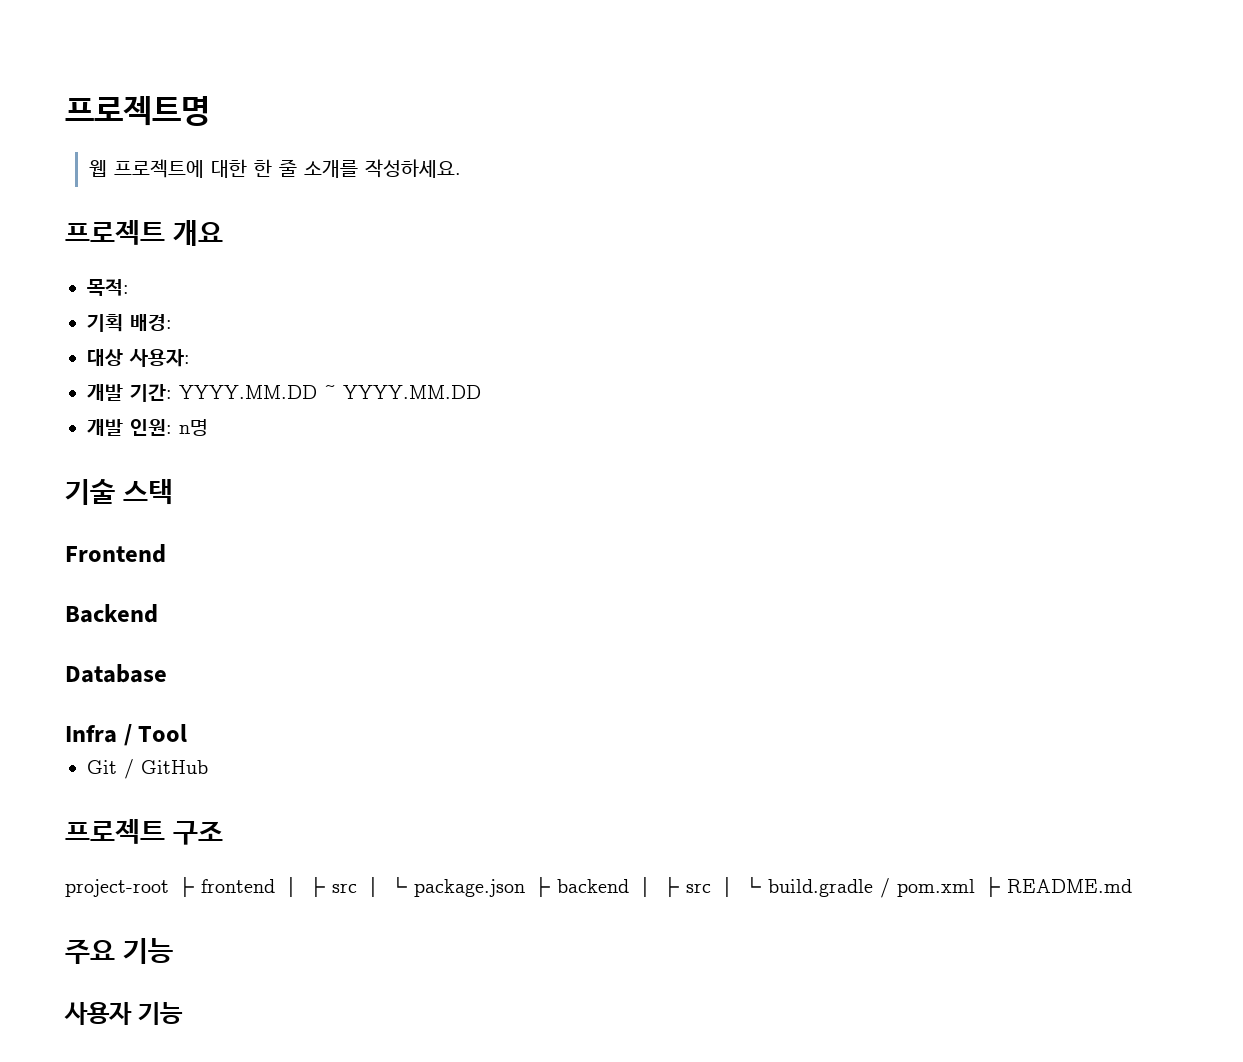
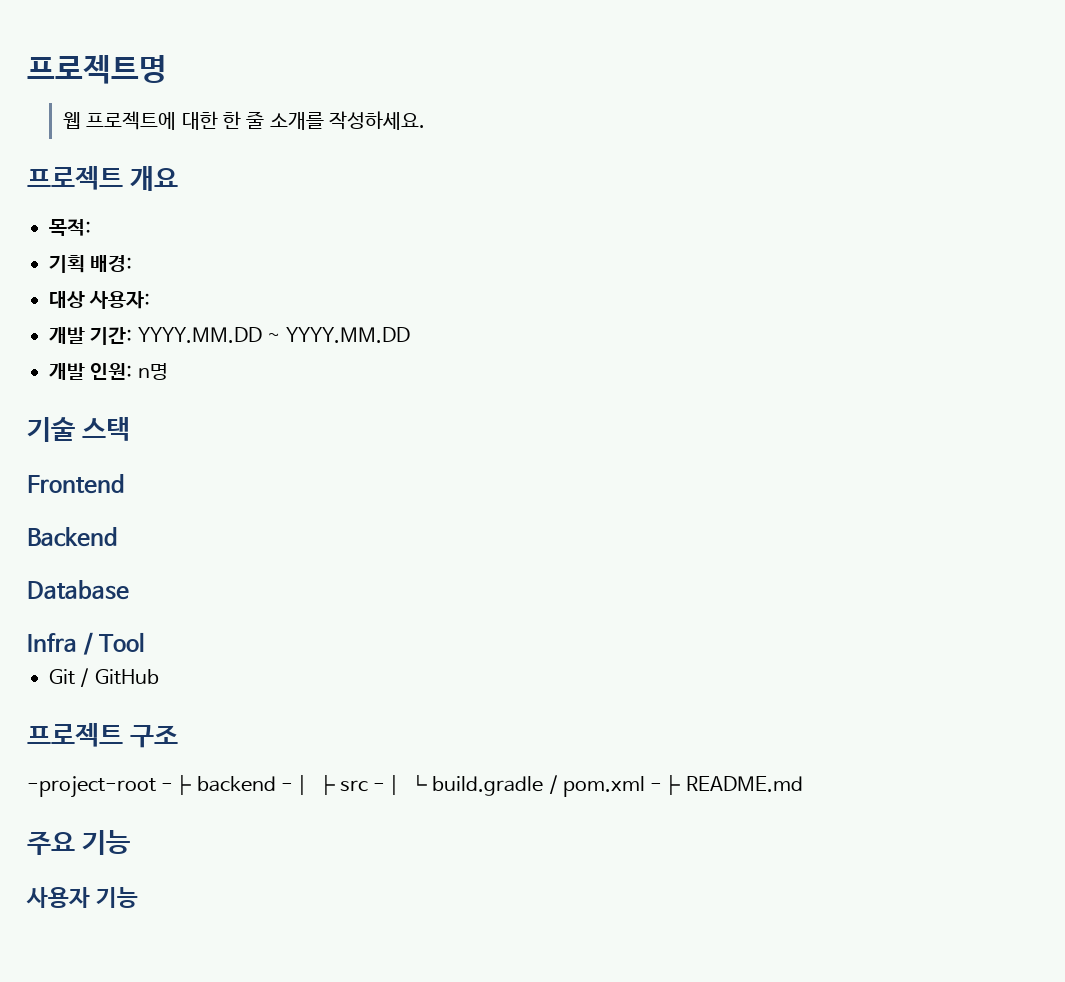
- project-root ┣ frontend ┃ ┣ src ┃ ┗ package.json ┣ backend ┃ ┣ src ┃ ┗ build.gradle / pom.xml ┣ README.md
+ -project-root -┣ backend -┃ ┣ src -┃ ┗ build.gradle / pom.xml -┣ README.md

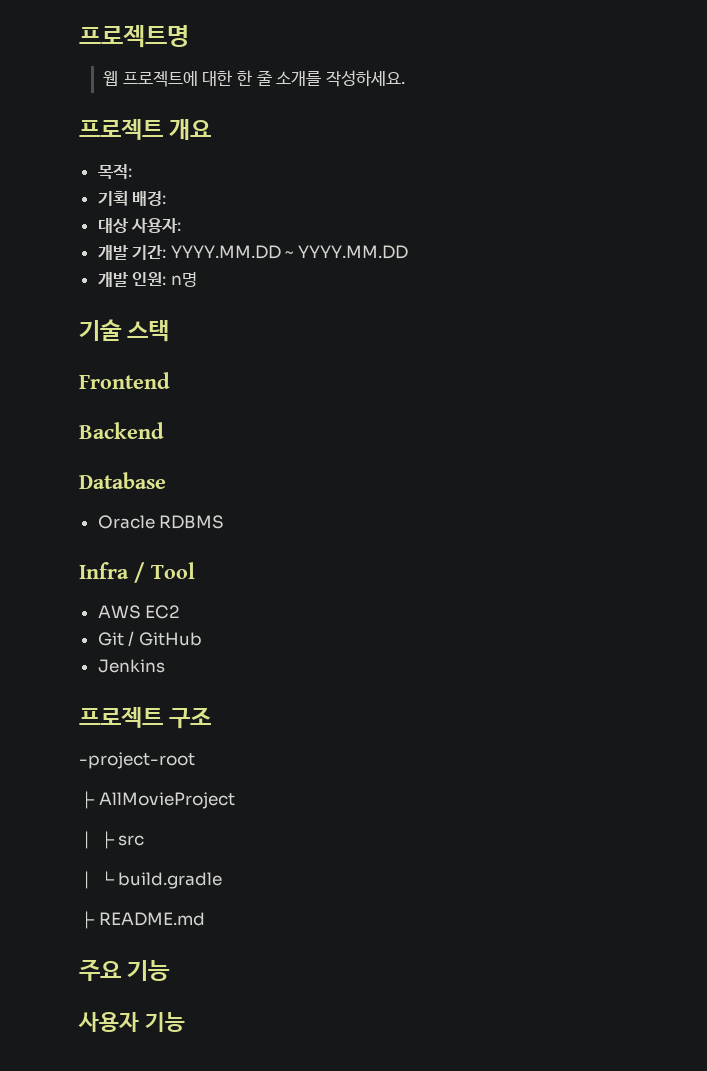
+ Oracle RDBMS
+ AWS EC2
+ Jenkins
- -project-root -┣ backend -┃ ┣ src -┃ ┗ build.gradle / pom.xml -┣ README.md
+ -project-root
+ ┣ AllMovieProject
+ ┃ ┣ src
+ ┃ ┗ build.gradle
+ ┣ README.md

